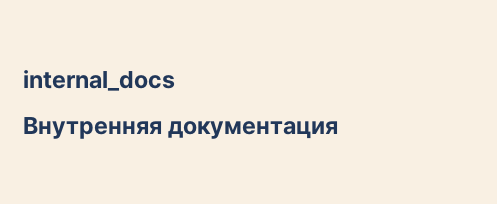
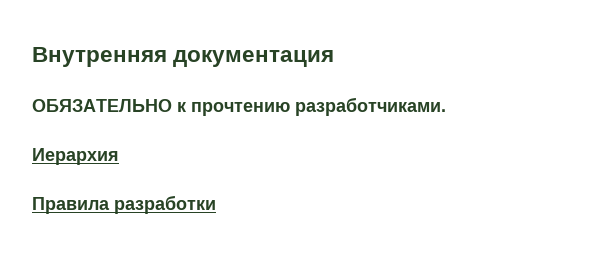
- internal_docs
+ ОБЯЗАТЕЛЬНО к прочтению разработчиками.
+ Иерархия
+ Правила разработки

